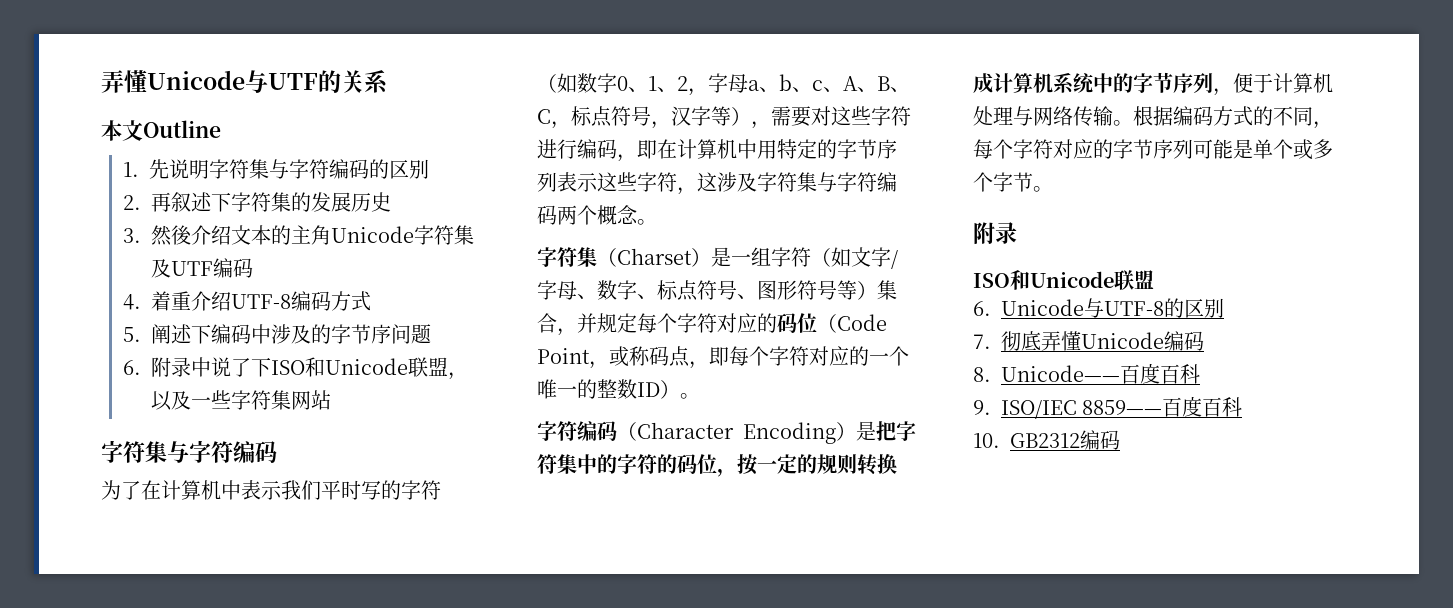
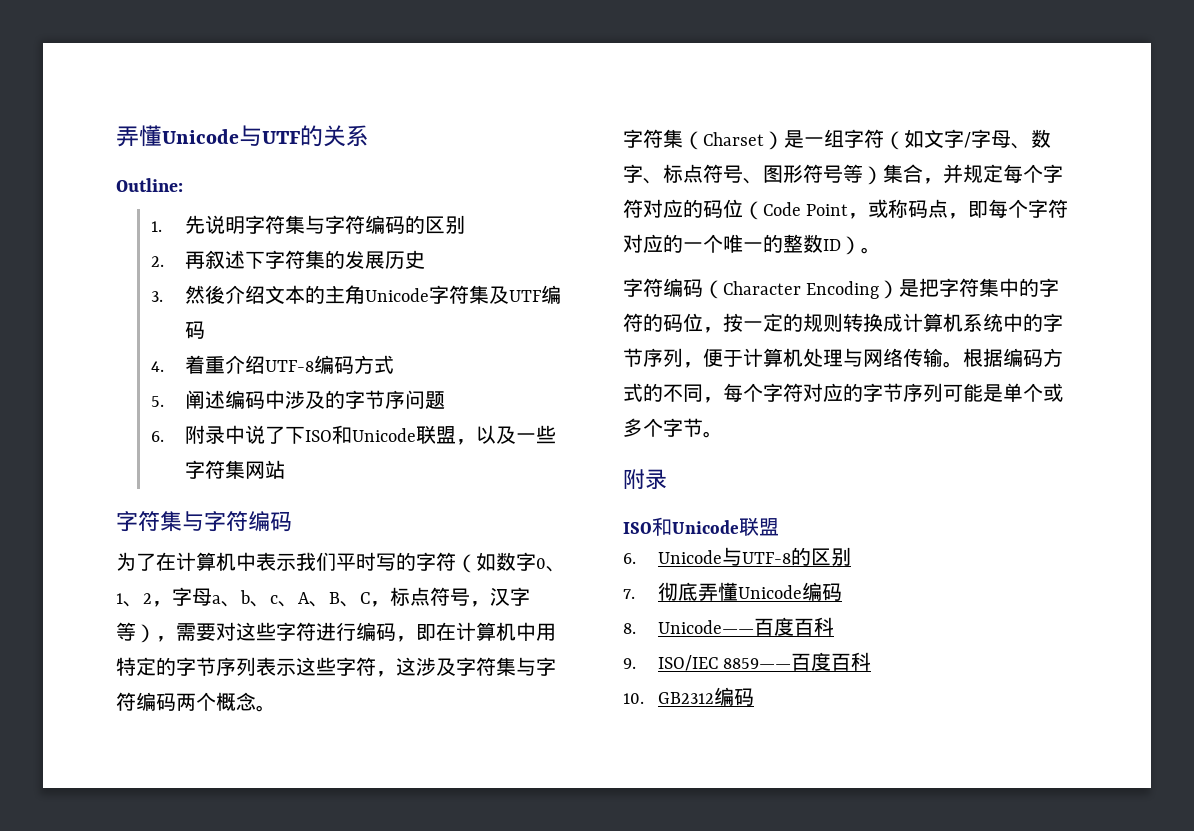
- 本文Outline
+ Outline:
- 5.阐述下编码中涉及的字节序问题
+ 5.阐述编码中涉及的字节序问题

